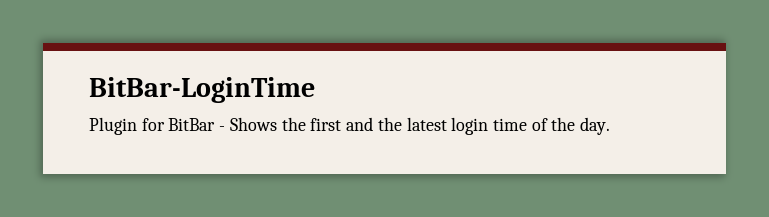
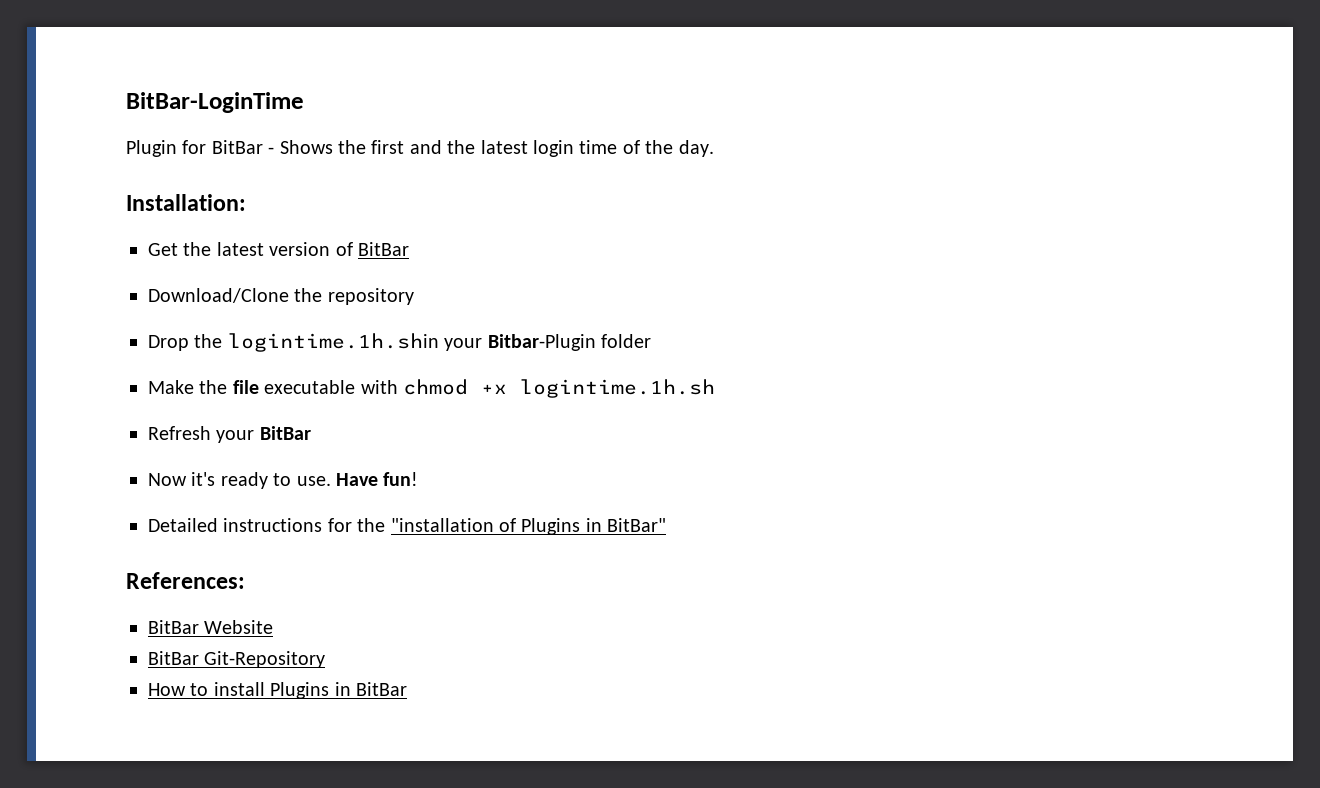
+ Installation:
+ Get the latest version of BitBar
+ Download/Clone the repository
+ Drop the logintime.1h.shin your Bitbar-Plugin folder
+ Make the file executable with chmod +x logintime.1h.sh
+ Refresh your BitBar
+ Now it's ready to use. Have fun!
+ Detailed instructions for the "installation of Plugins in BitBar"
+ References:
+ BitBar Website
+ BitBar Git-Repository
+ How to install Plugins in BitBar

